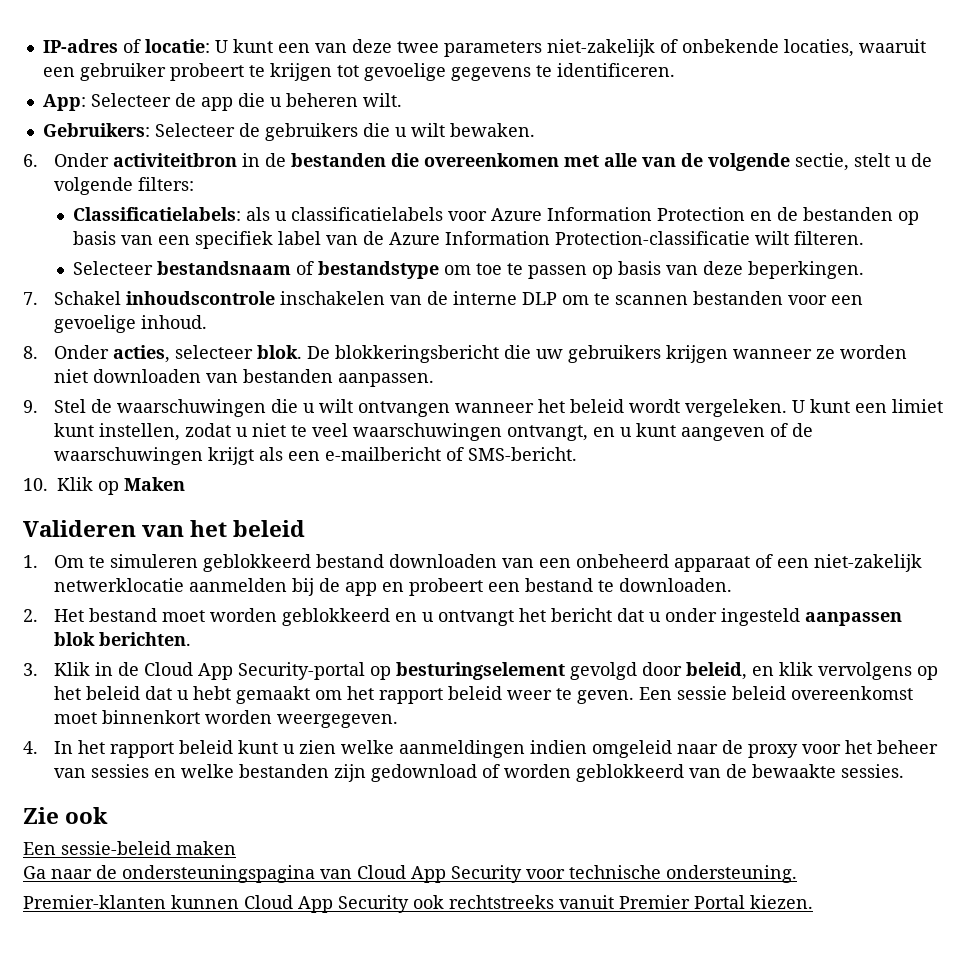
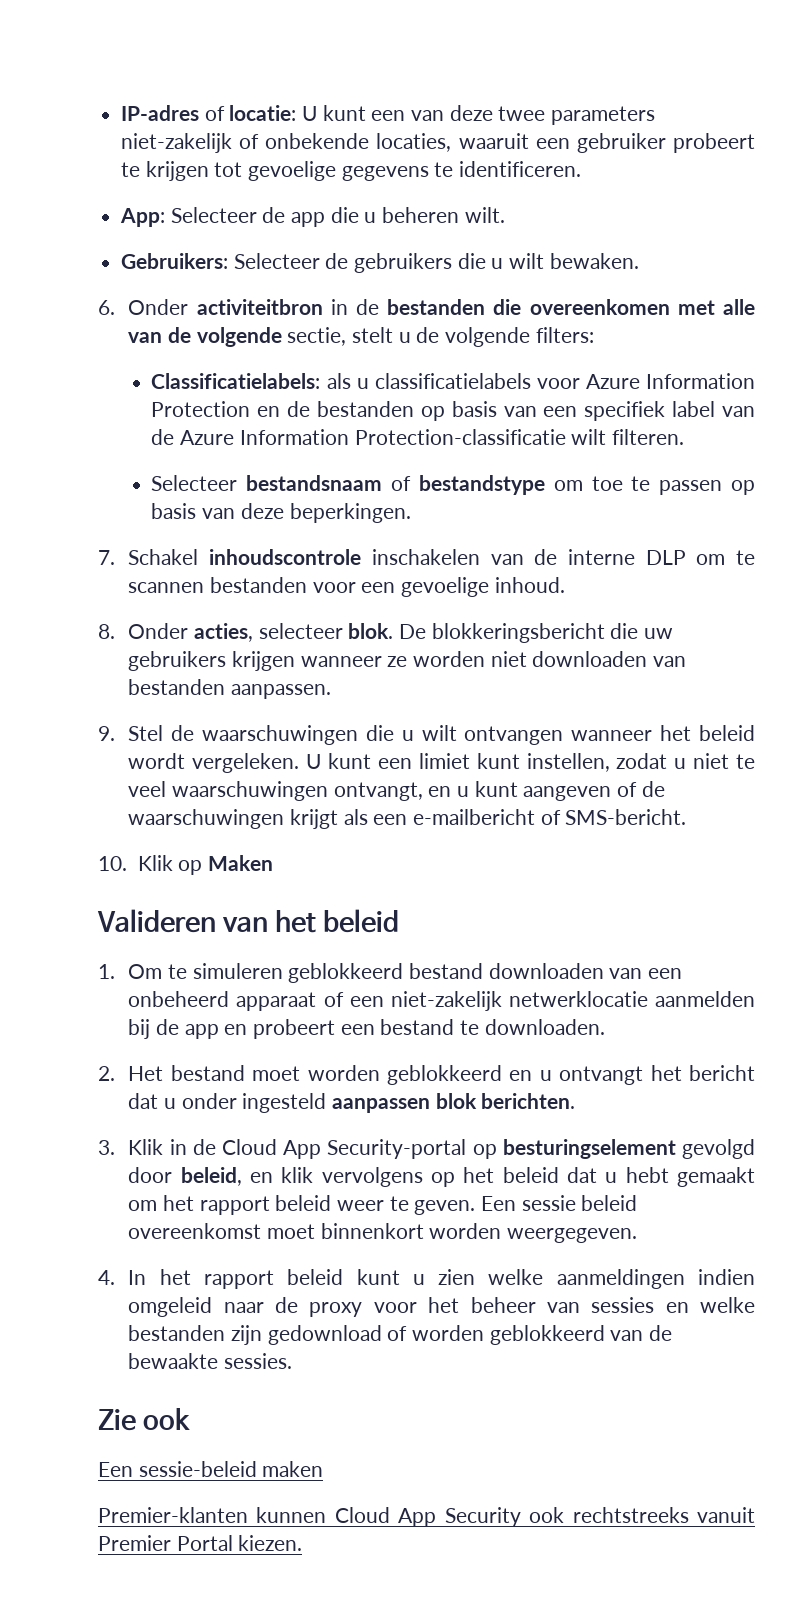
- Ga naar de ondersteuningspagina van Cloud App Security voor technische ondersteuning.

